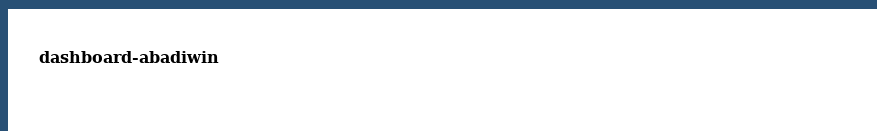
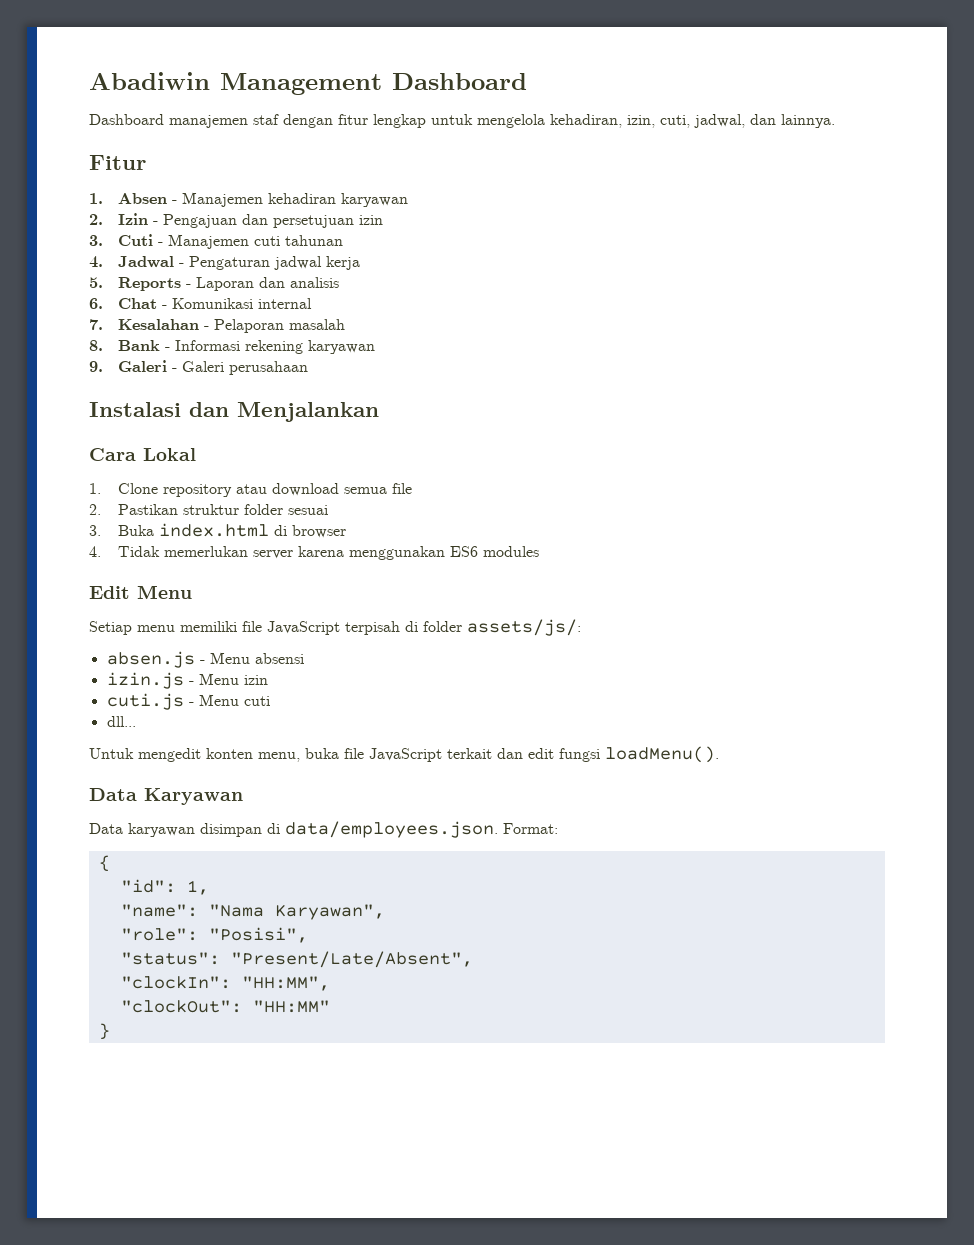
- dashboard-abadiwin
+ Abadiwin Management Dashboard
+ Dashboard manajemen staf dengan fitur lengkap untuk mengelola kehadiran, izin, cuti, jadwal, dan lainnya.
+ Fitur
+ 1. Absen - Manajemen kehadiran karyawan
+ 2. Izin - Pengajuan dan persetujuan izin
+ 3. Cuti - Manajemen cuti tahunan
+ 4. Jadwal - Pengaturan jadwal kerja
+ 5. Reports - Laporan dan analisis
+ 6. Chat - Komunikasi internal
+ 7. Kesalahan - Pelaporan masalah
+ 8. Bank - Informasi rekening karyawan
+ 9. Galeri - Galeri perusahaan
+ Instalasi dan Menjalankan
+ Cara Lokal
+ 1. Clone repository atau download semua file
+ 2. Pastikan struktur folder sesuai
+ 3. Buka index.html di browser
+ 4. Tidak memerlukan server karena menggunakan ES6 modules
+ Edit Menu
+ Setiap menu memiliki file JavaScript terpisah di folder assets/js/:
+ absen.js - Menu absensi
+ izin.js - Menu izin
+ cuti.js - Menu cuti
+ dll...
+ Untuk mengedit konten menu, buka file JavaScript terkait dan edit fungsi loadMenu().
+ Data Karyawan
+ Data karyawan disimpan di data/employees.json. Format:
+ {
+ "id": 1,
+ "name": "Nama Karyawan",
+ "role": "Posisi",
+ "status": "Present/Late/Absent",
+ "clockIn": "HH:MM",
+ "clockOut": "HH:MM"
+ }

